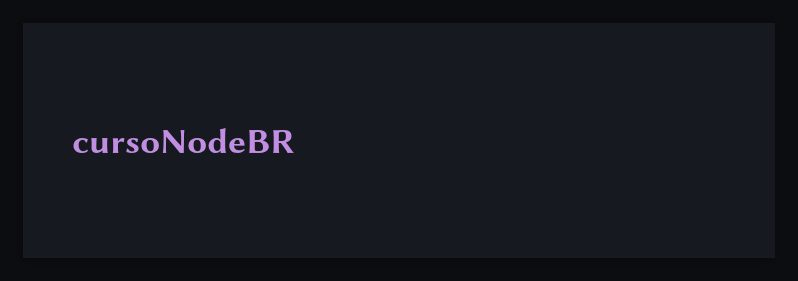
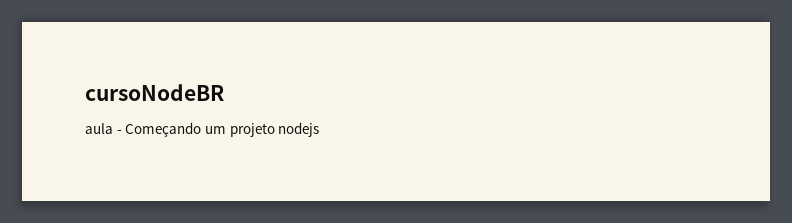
+ aula - Começando um projeto nodejs

